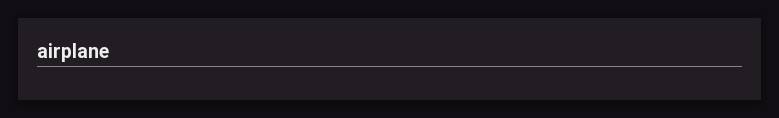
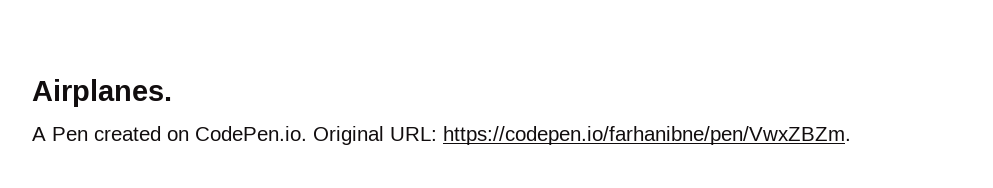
- airplane
+ Airplanes.
+ A Pen created on CodePen.io. Original URL: https://codepen.io/farhanibne/pen/VwxZBZm.

